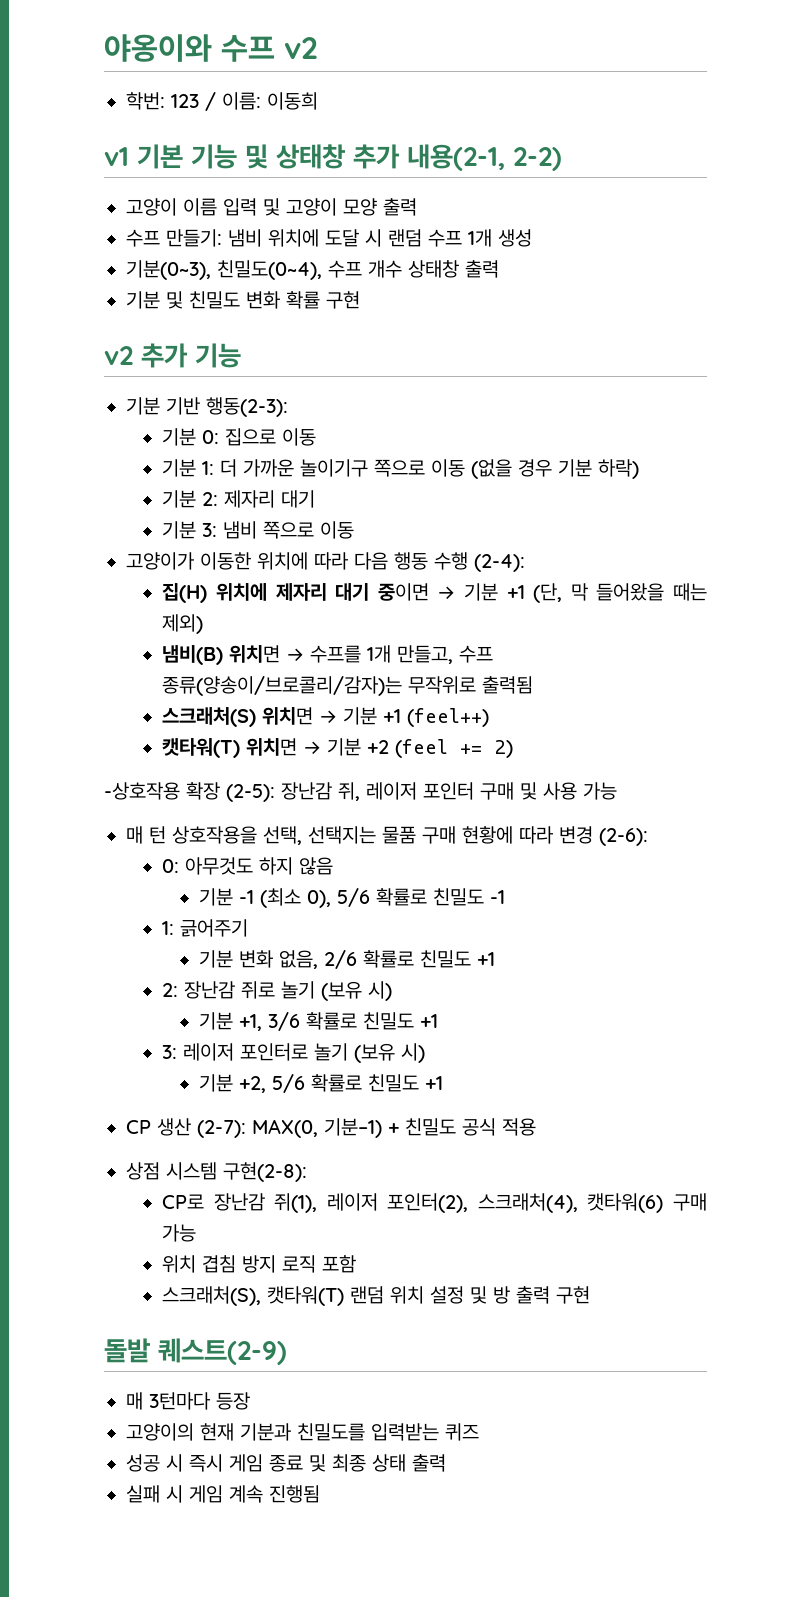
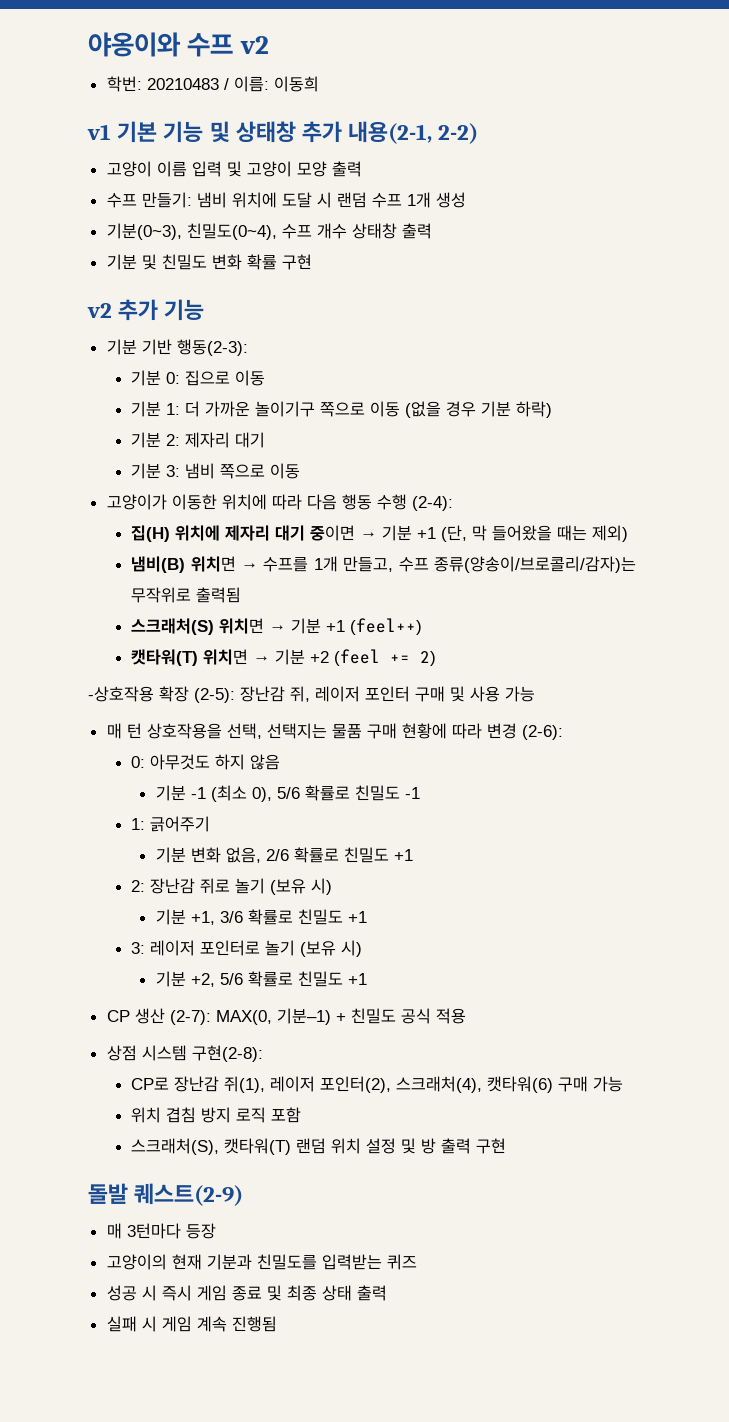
- 학번: 123 / 이름: 이동희
+ 학번: 20210483 / 이름: 이동희

